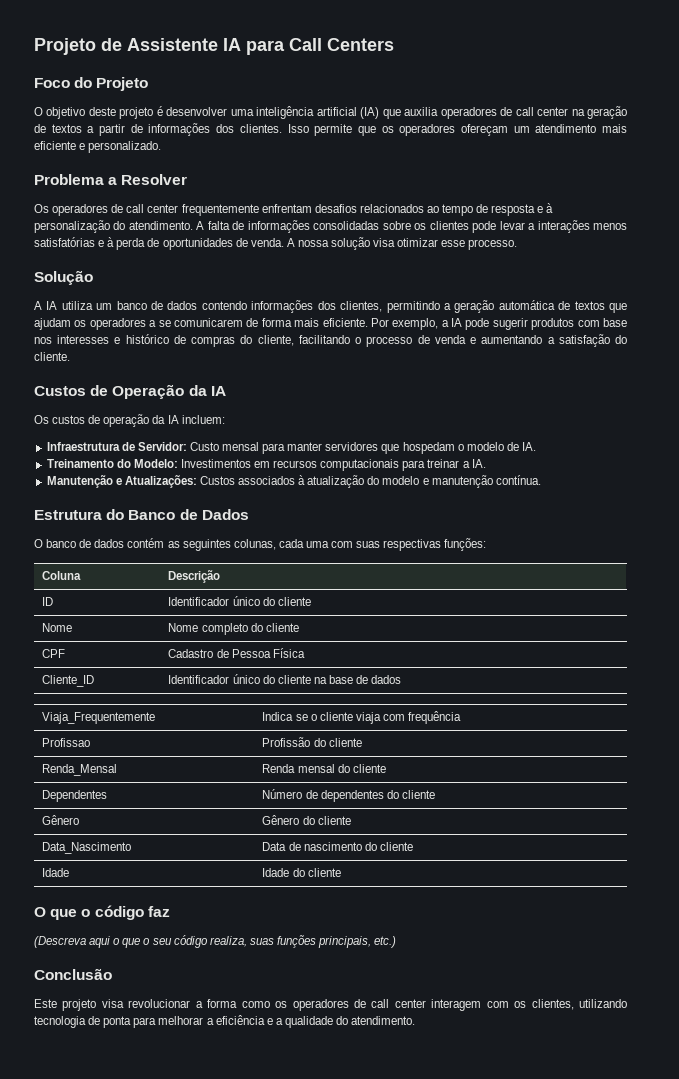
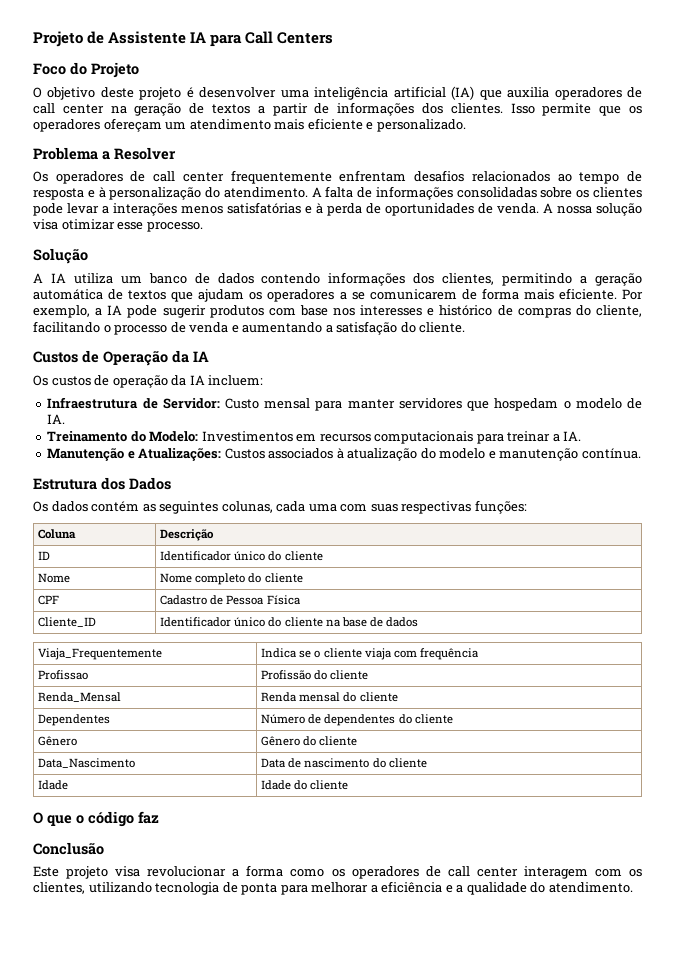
- Estrutura do Banco de Dados
- O banco de dados contém as seguintes colunas, cada uma com suas respectivas funções:
+ Estrutura dos Dados
+ Os dados contém as seguintes colunas, cada uma com suas respectivas funções:
- (Descreva aqui o que o seu código realiza, suas funções principais, etc.)

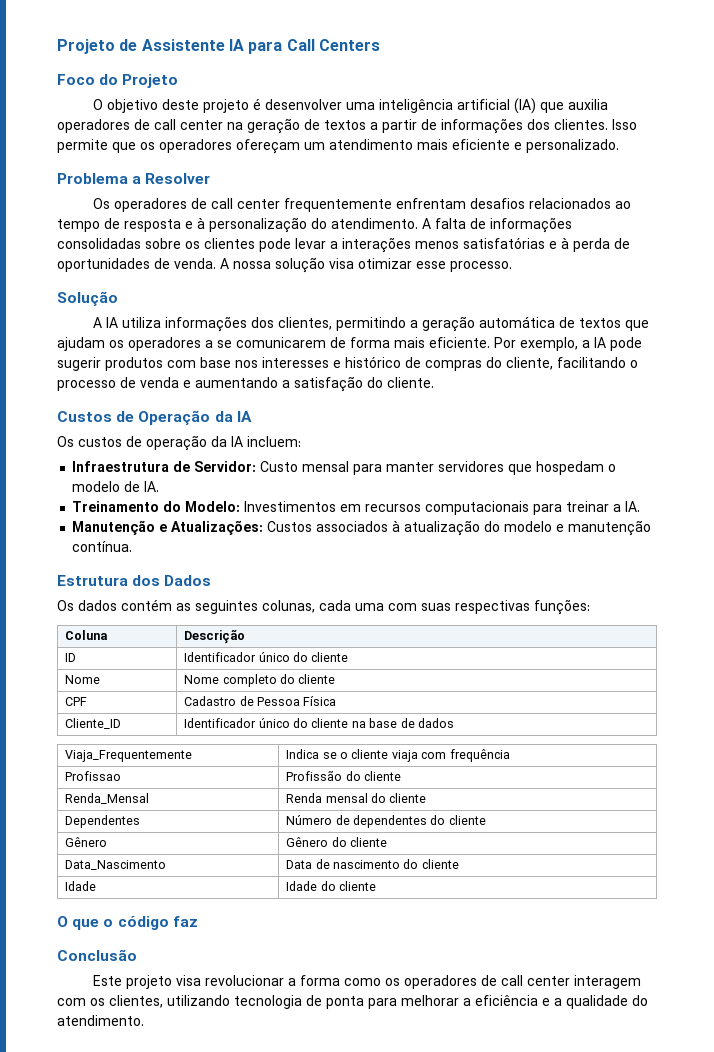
- A IA utiliza um banco de dados contendo informações dos clientes, permitindo a geração automática de textos que ajudam os operadores a se comunicarem de forma mais eficiente.
+ A IA utiliza informações dos clientes, permitindo a geração automática de textos que ajudam os operadores a se comunicarem de forma mais eficiente.

